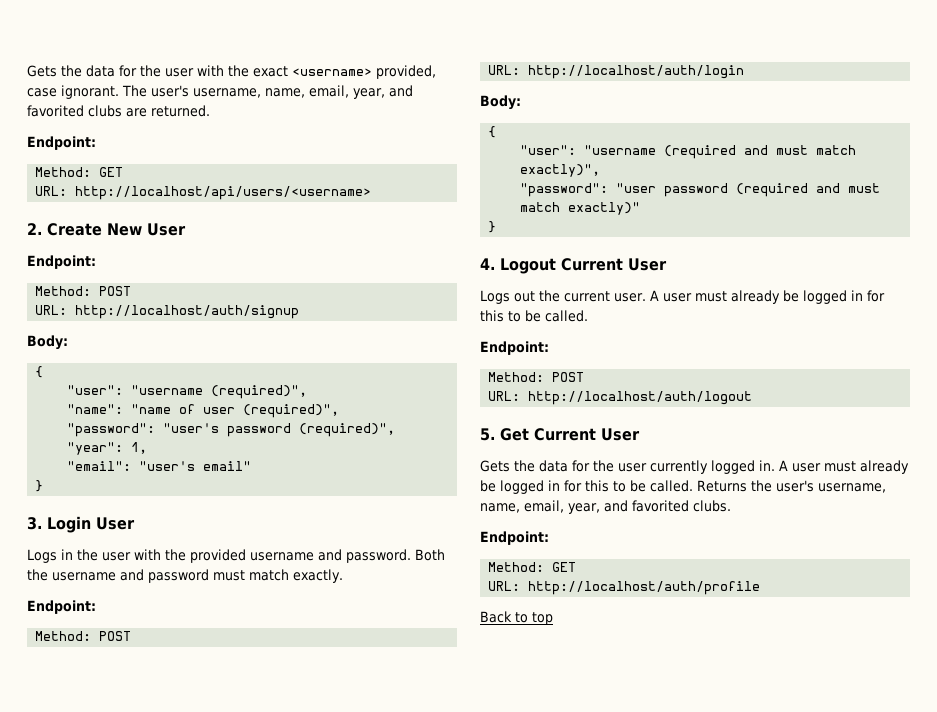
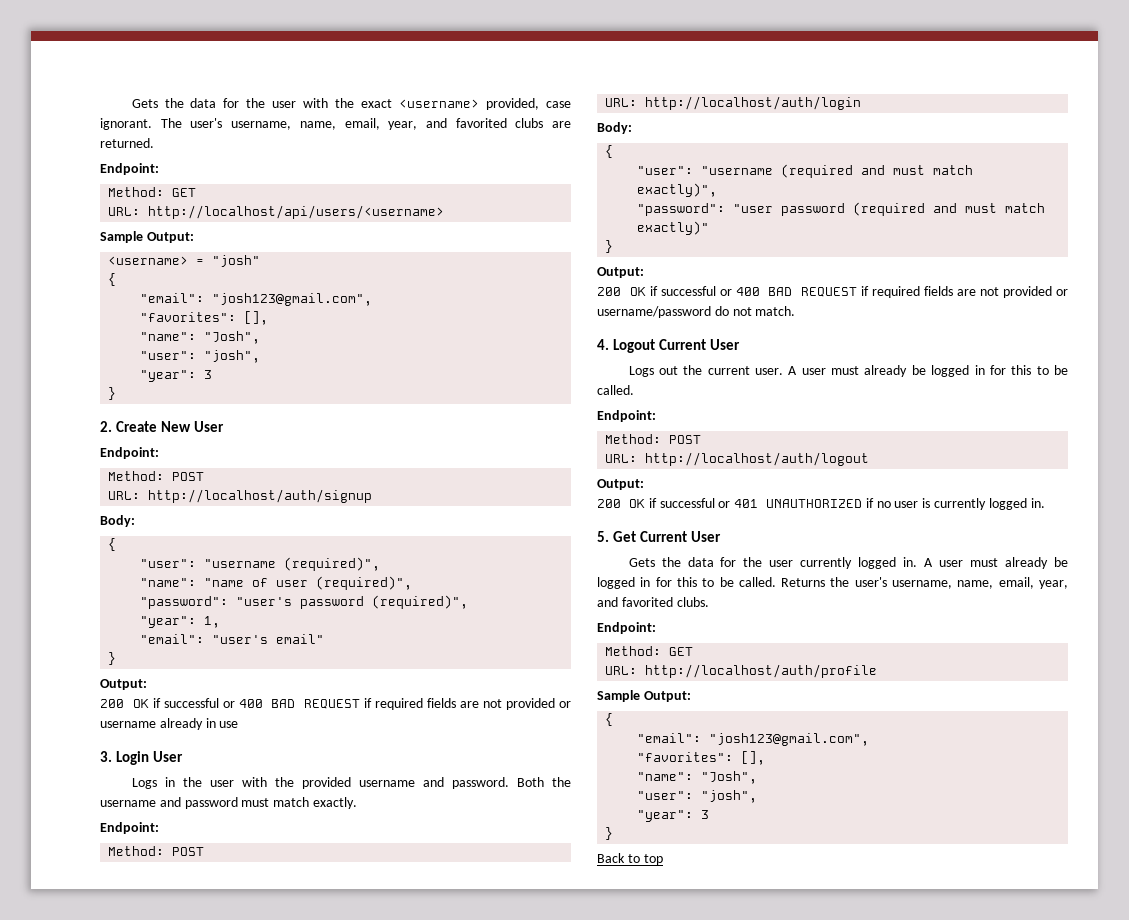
  URL: http://localhost/api/users/<username>
+ Sample Output:
+ <username> = "josh"
+ {
+ "email": "josh123@gmail.com",
+ "favorites": [],
+ "name": "Josh",
+ "user": "josh",
+ "year": 3
+ }
  "email": "user's email"
  }
+ Output:
+ 200 OK if successful or 400 BAD REQUEST if required fields are not provided or username already in use
  "password": "user password (required and must match exactly)"
  }
+ Output:
+ 200 OK if successful or 400 BAD REQUEST if required fields are not provided or username/password do not match.
  URL: http://localhost/auth/logout
+ Output:
+ 200 OK if successful or 401 UNAUTHORIZED if no user is currently logged in.
  URL: http://localhost/auth/profile
+ Sample Output:
+ {
+ "email": "josh123@gmail.com",
+ "favorites": [],
+ "name": "Josh",
+ "user": "josh",
+ "year": 3
+ }

